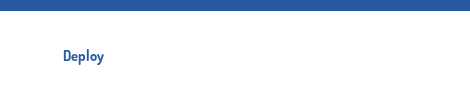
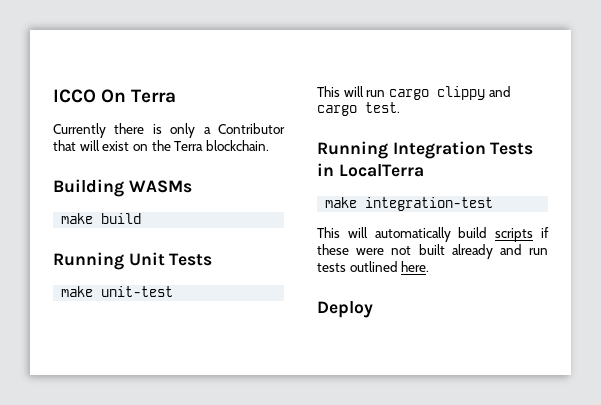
+ ICCO On Terra
+ Currently there is only a Contributor that will exist on the Terra blockchain.
+ Building WASMs
+ make build
+ Running Unit Tests
+ make unit-test
+ This will run cargo clippy and cargo test.
+ Running Integration Tests in LocalTerra
+ make integration-test
+ This will automatically build scripts if these were not built already and run tests outlined here.

